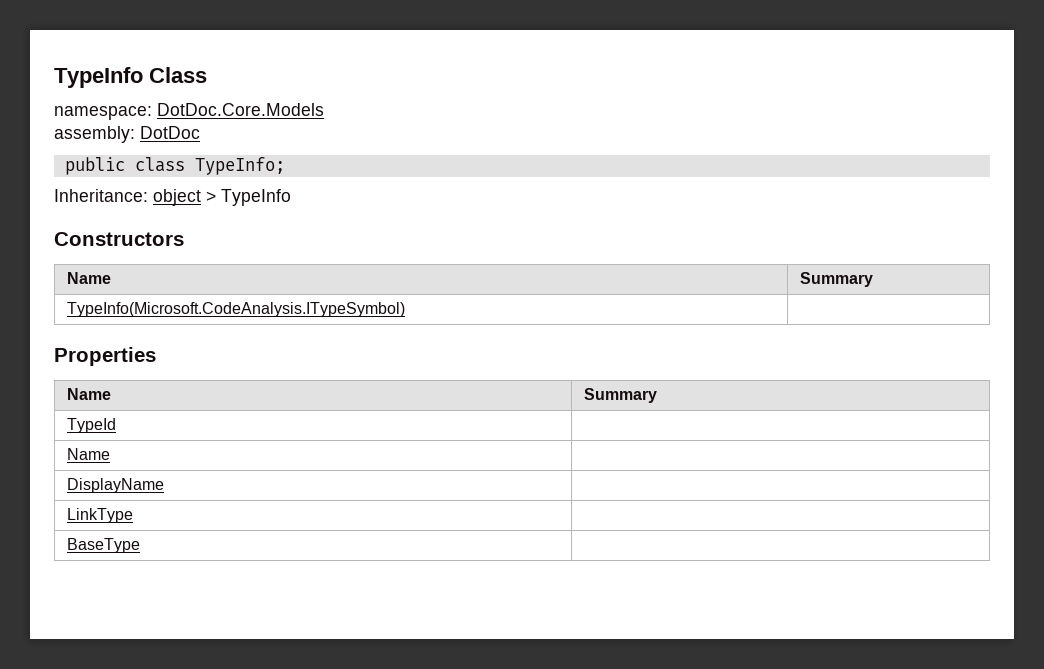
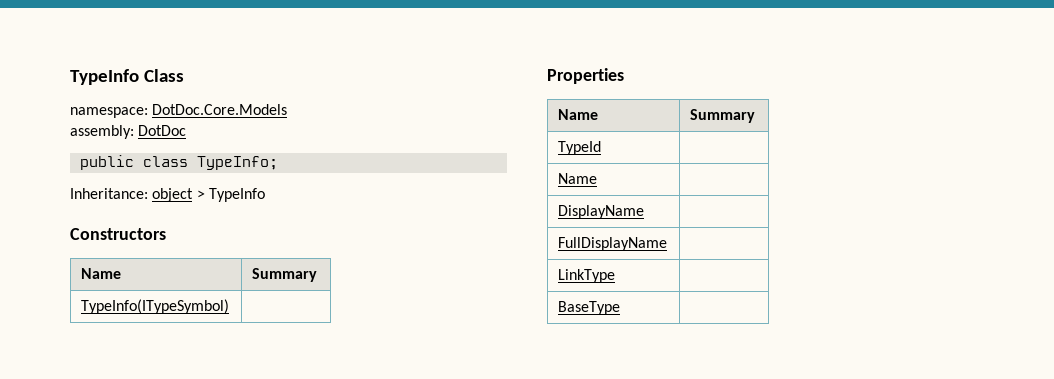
- TypeInfo(Microsoft.CodeAnalysis.ITypeSymbol) |
+ TypeInfo(ITypeSymbol) |
+ FullDisplayName |

